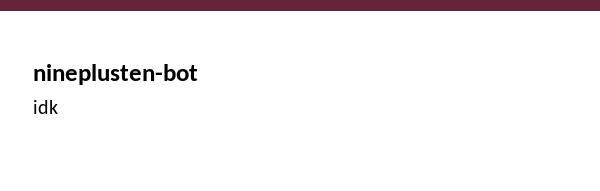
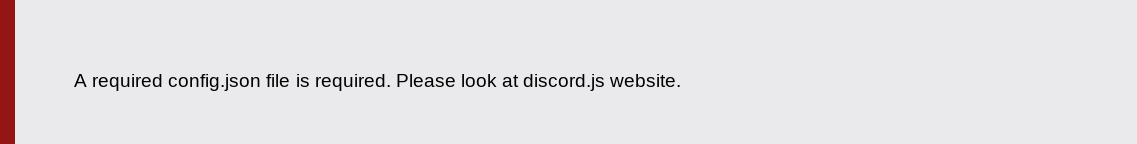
- nineplusten-bot
- idk
+ A required config.json file is required. Please look at discord.js website.

